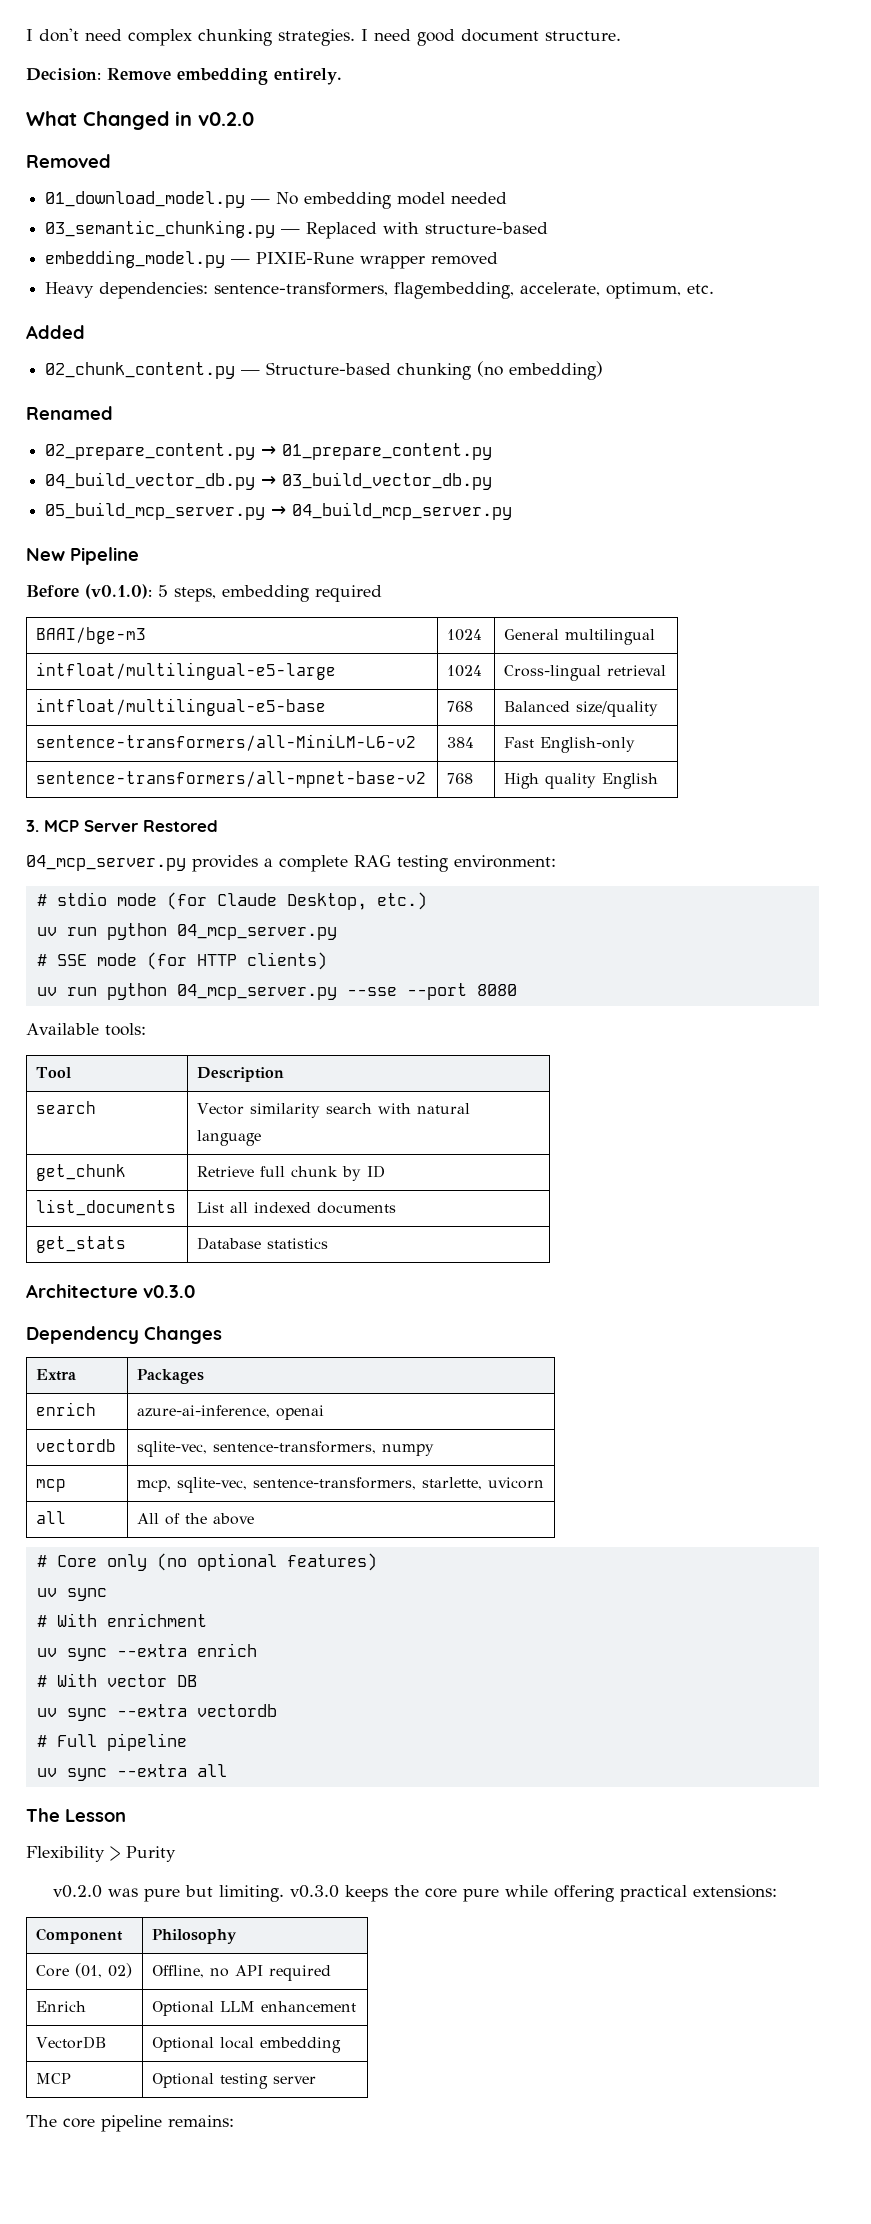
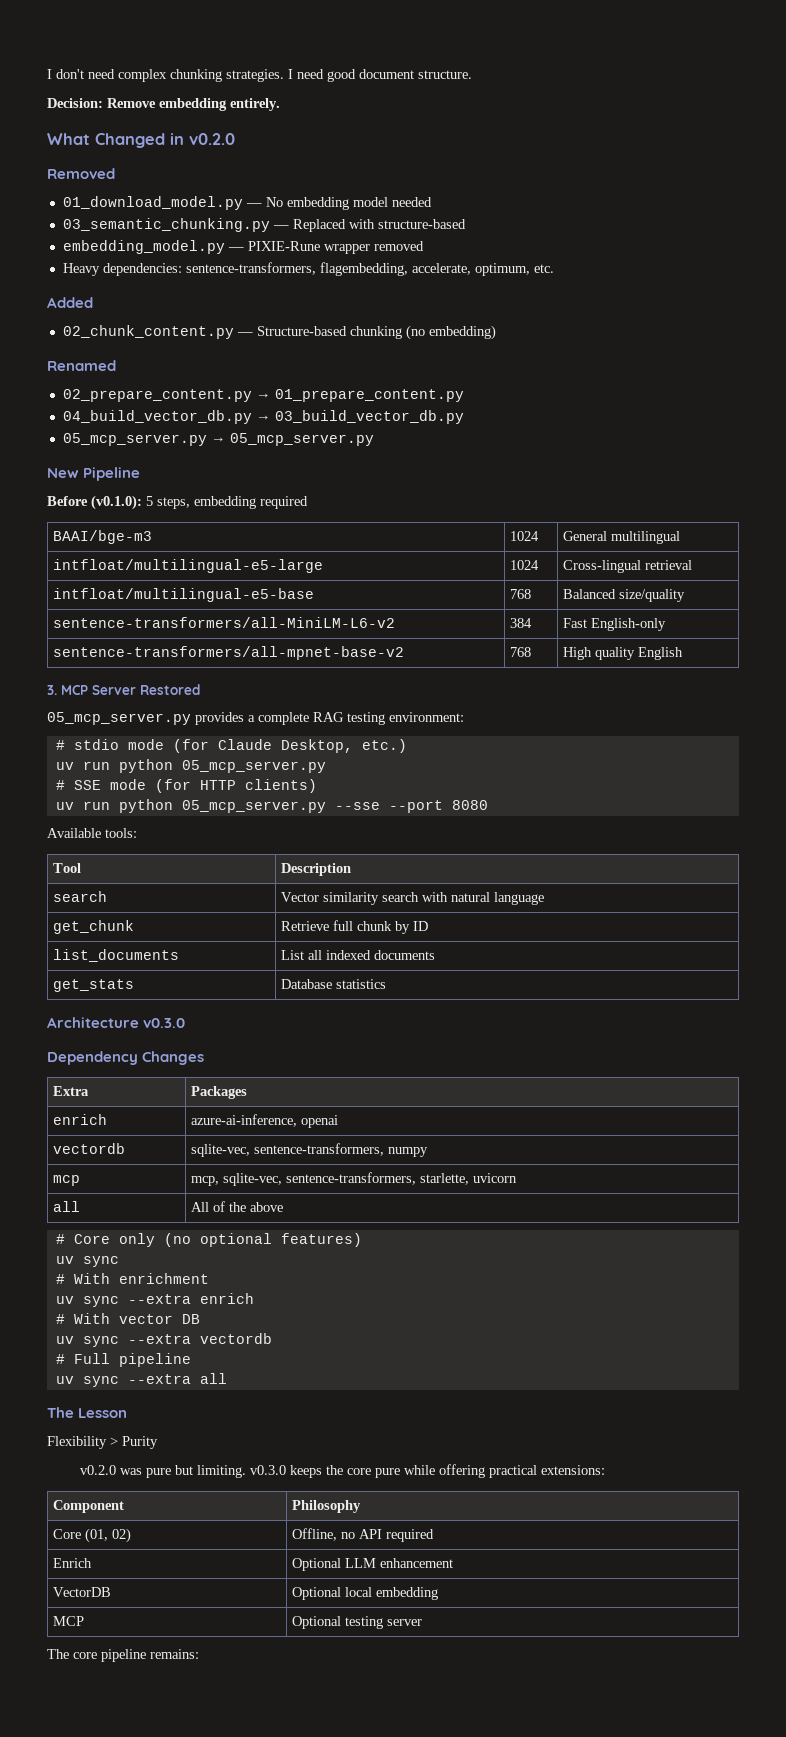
- 05_build_mcp_server.py → 04_build_mcp_server.py
+ 05_mcp_server.py → 05_mcp_server.py
- 04_mcp_server.py provides a complete RAG testing environment:
+ 05_mcp_server.py provides a complete RAG testing environment:
  # stdio mode (for Claude Desktop, etc.)
- uv run python 04_mcp_server.py
+ uv run python 05_mcp_server.py
- uv run python 04_mcp_server.py --sse --port 8080
+ uv run python 05_mcp_server.py --sse --port 8080

